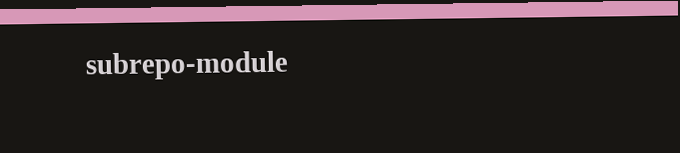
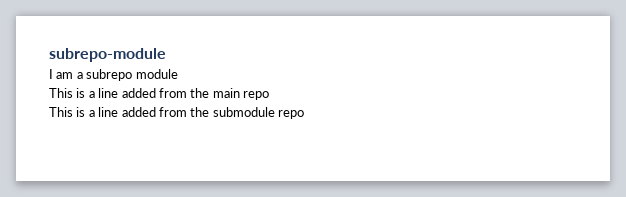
+ I am a subrepo module
+ This is a line added from the main repo
+ This is a line added from the submodule repo

